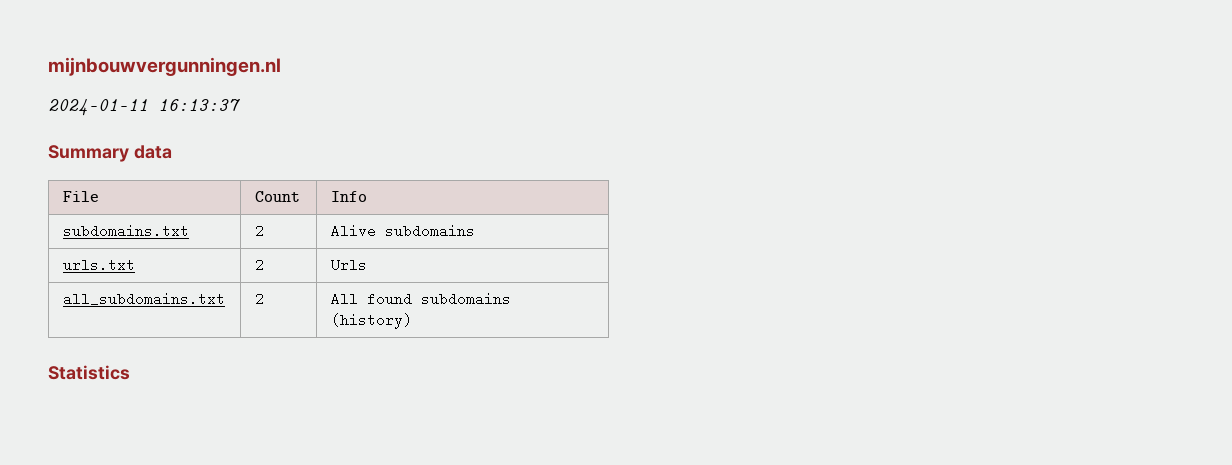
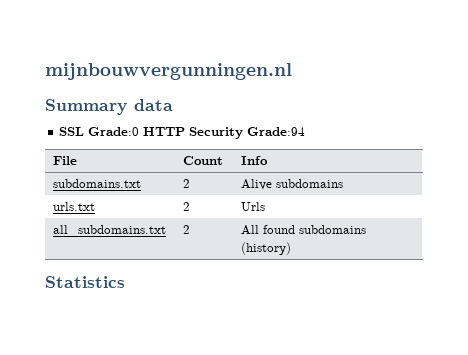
- 2024-01-11 16:13:37
+ SSL Grade:0 HTTP Security Grade:94

